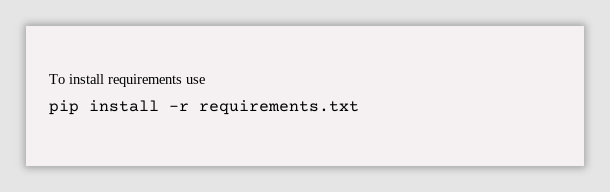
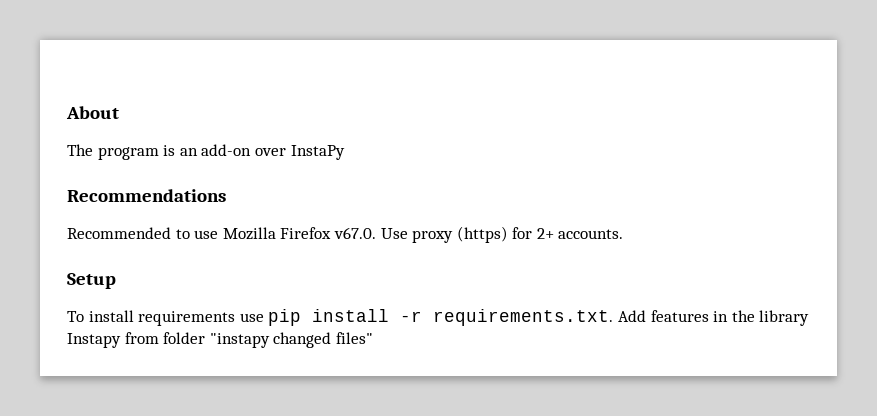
+ About
+ The program is an add-on over InstaPy
+ Recommendations
+ Recommended to use Mozilla Firefox v67.0. Use proxy (https) for 2+ accounts.
+ Setup
- To install requirements use
- pip install -r requirements.txt
+ To install requirements use pip install -r requirements.txt. Add features in the library Instapy from folder "instapy changed files"

